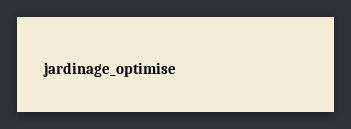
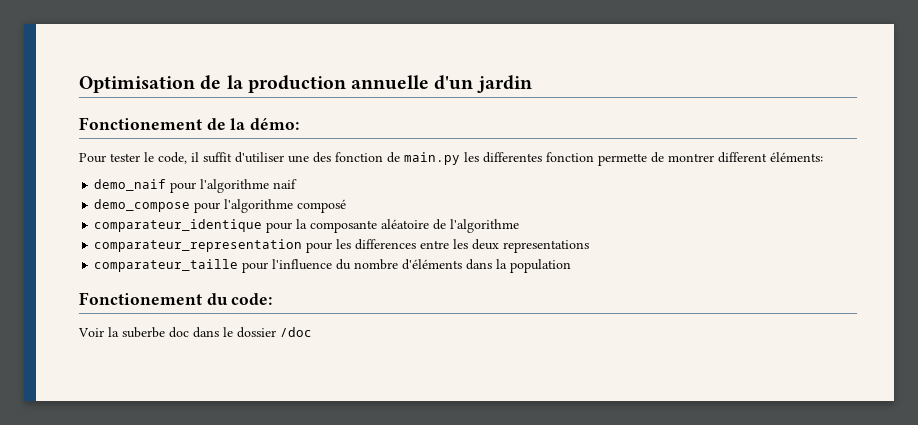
- jardinage_optimise
+ Optimisation de la production annuelle d'un jardin
+ Fonctionement de la démo:
+ Pour tester le code, il suffit d'utiliser une des fonction de main.py les differentes fonction permette de montrer different éléments:
+ demo_naif pour l'algorithme naif
+ demo_compose pour l'algorithme composé
+ comparateur_identique pour la composante aléatoire de l'algorithme
+ comparateur_representation pour les differences entre les deux representations
+ comparateur_taille pour l'influence du nombre d'éléments dans la population
+ Fonctionement du code:
+ Voir la suberbe doc dans le dossier /doc

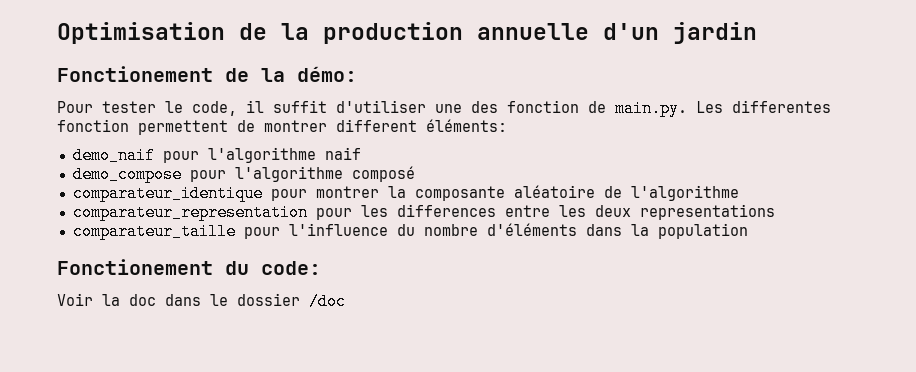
- Pour tester le code, il suffit d'utiliser une des fonction de main.py les differentes fonction permette de montrer different éléments:
+ Pour tester le code, il suffit d'utiliser une des fonction de main.py. Les differentes fonction permettent de montrer different éléments:
- comparateur_identique pour la composante aléatoire de l'algorithme
+ comparateur_identique pour montrer la composante aléatoire de l'algorithme
- Voir la suberbe doc dans le dossier /doc
+ Voir la doc dans le dossier /doc

